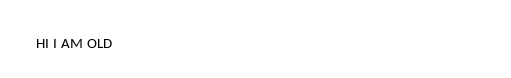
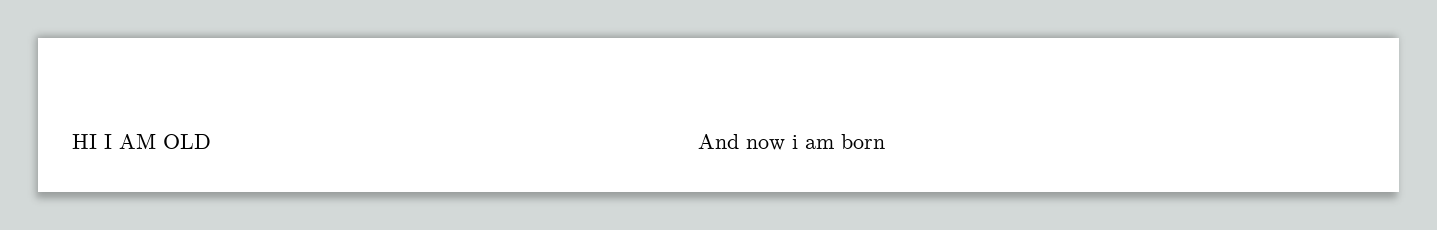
+ And now i am born

